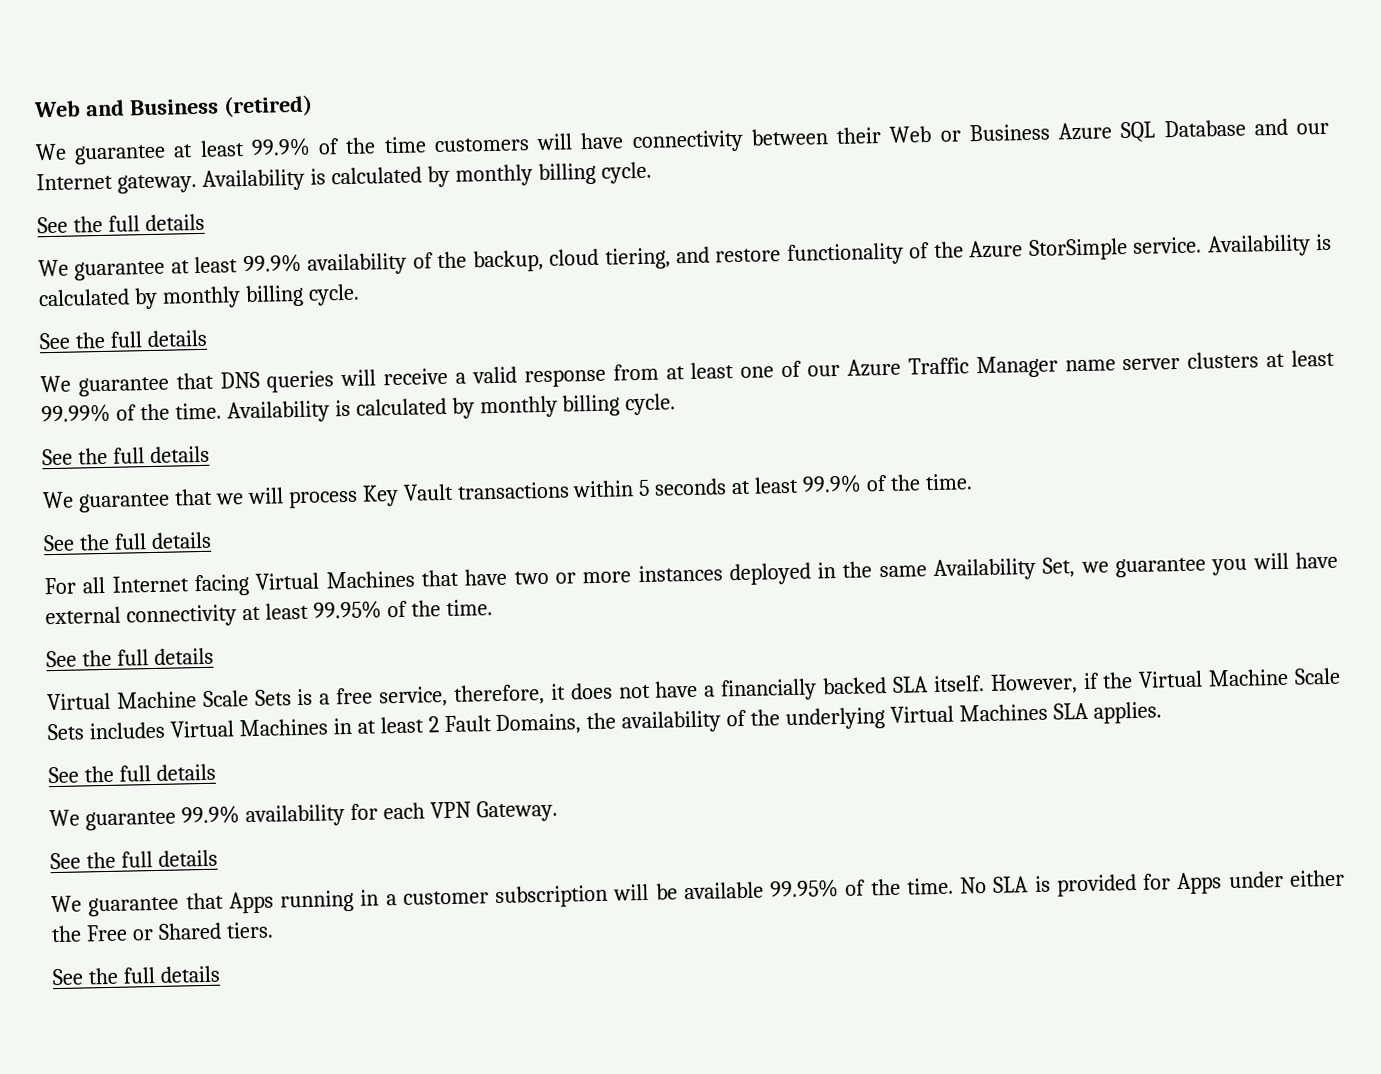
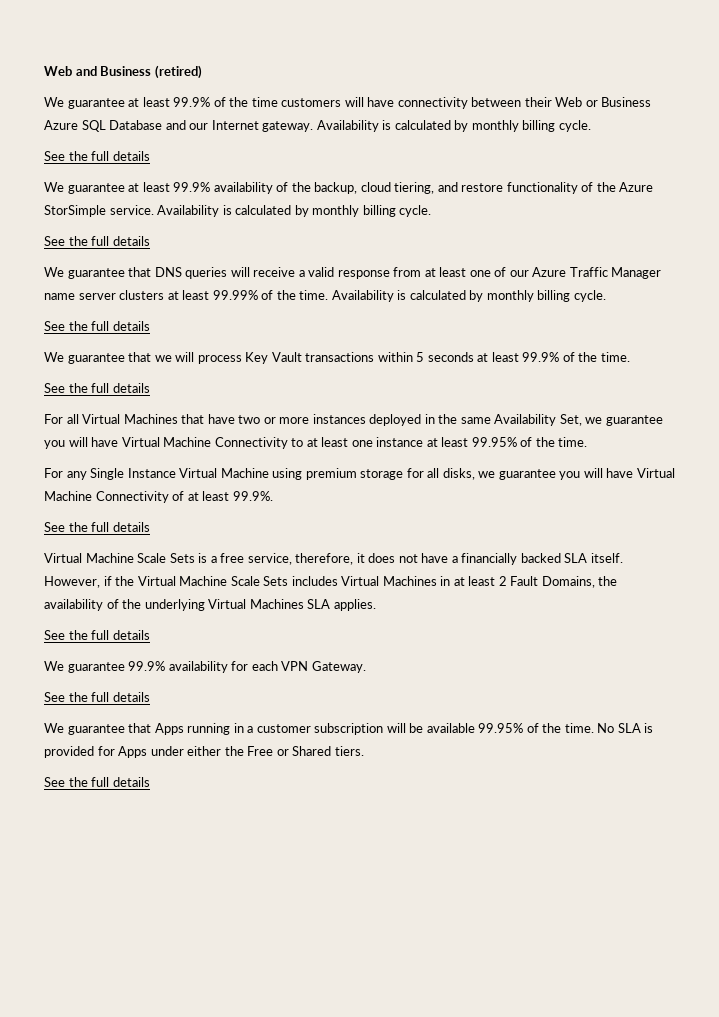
- For all Internet facing Virtual Machines that have two or more instances deployed in the same Availability Set, we guarantee you will have external connectivity at least 99.95% of the time.
+ For all Virtual Machines that have two or more instances deployed in the same Availability Set, we guarantee you will have Virtual Machine Connectivity to at least one instance at least 99.95% of the time.
+ For any Single Instance Virtual Machine using premium storage for all disks, we guarantee you will have Virtual Machine Connectivity of at least 99.9%.

